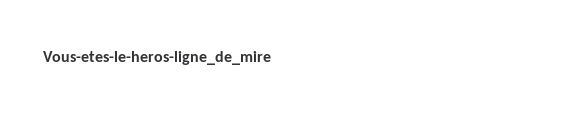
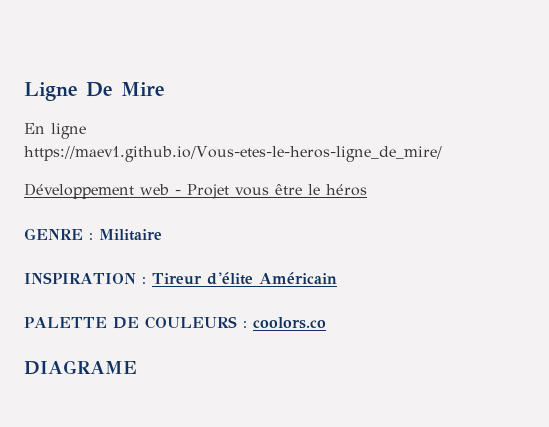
- Vous-etes-le-heros-ligne_de_mire
+ Ligne De Mire
+ En ligne https://maev1.github.io/Vous-etes-le-heros-ligne_de_mire/
+ Développement web - Projet vous être le héros
+ GENRE : Militaire
+ INSPIRATION : Tireur d'élite Américain
+ PALETTE DE COULEURS : coolors.co
+ DIAGRAME

